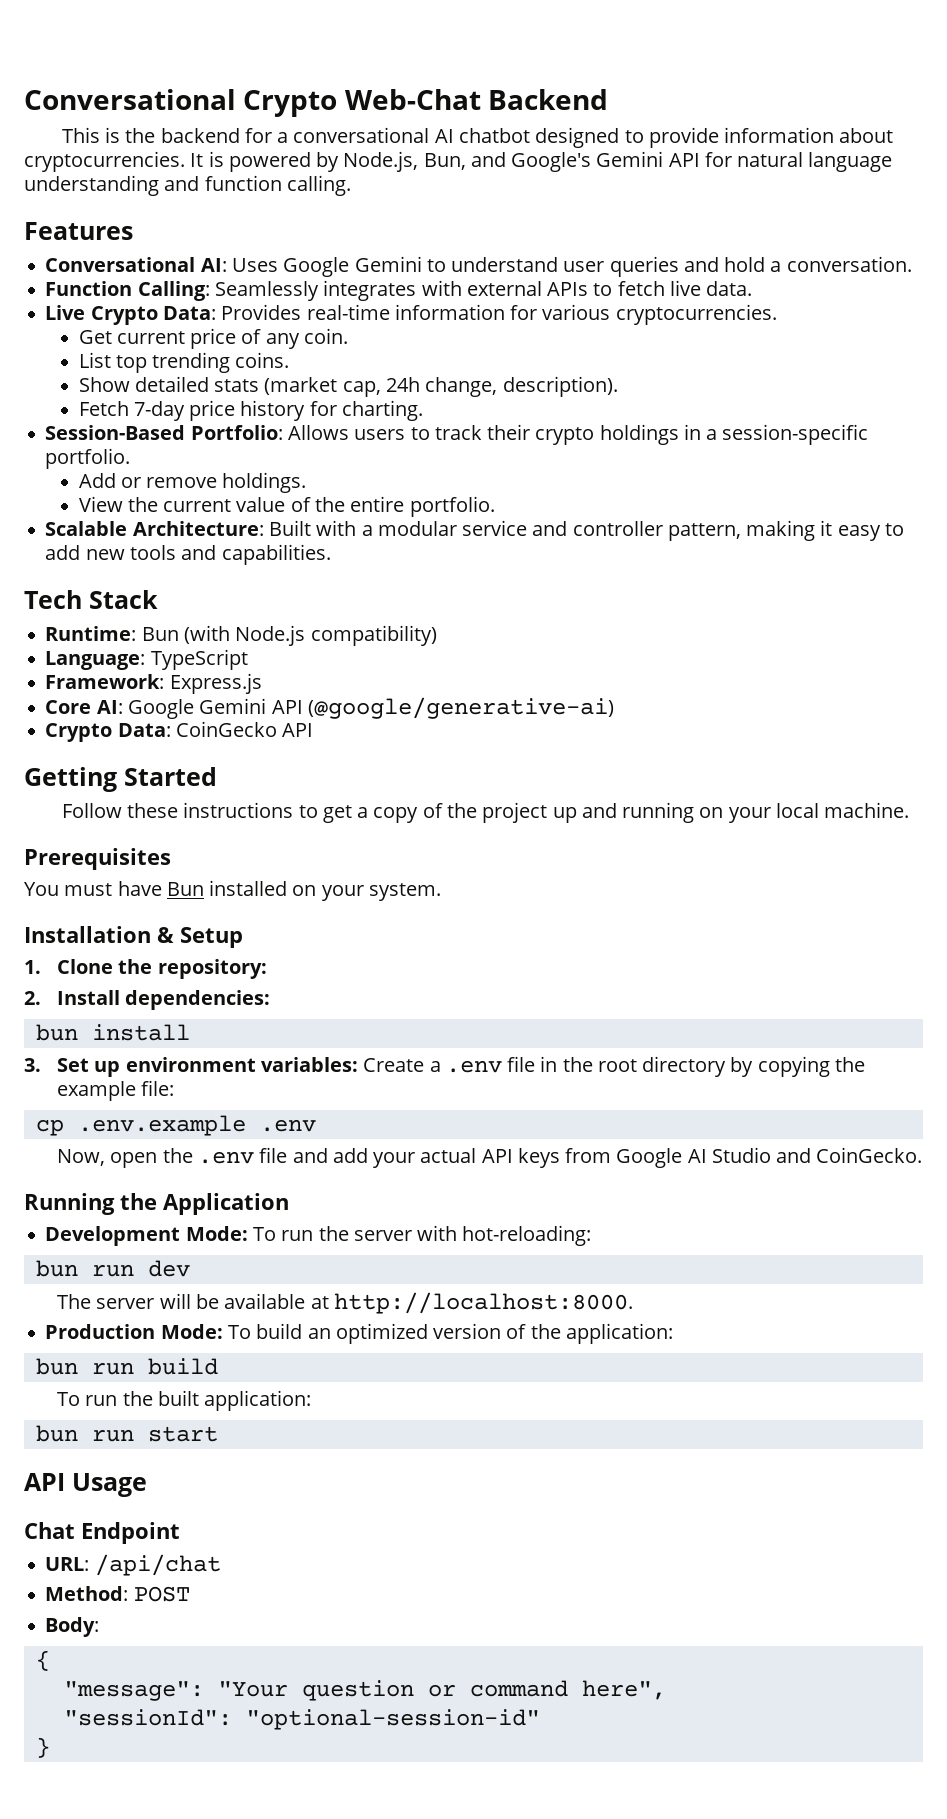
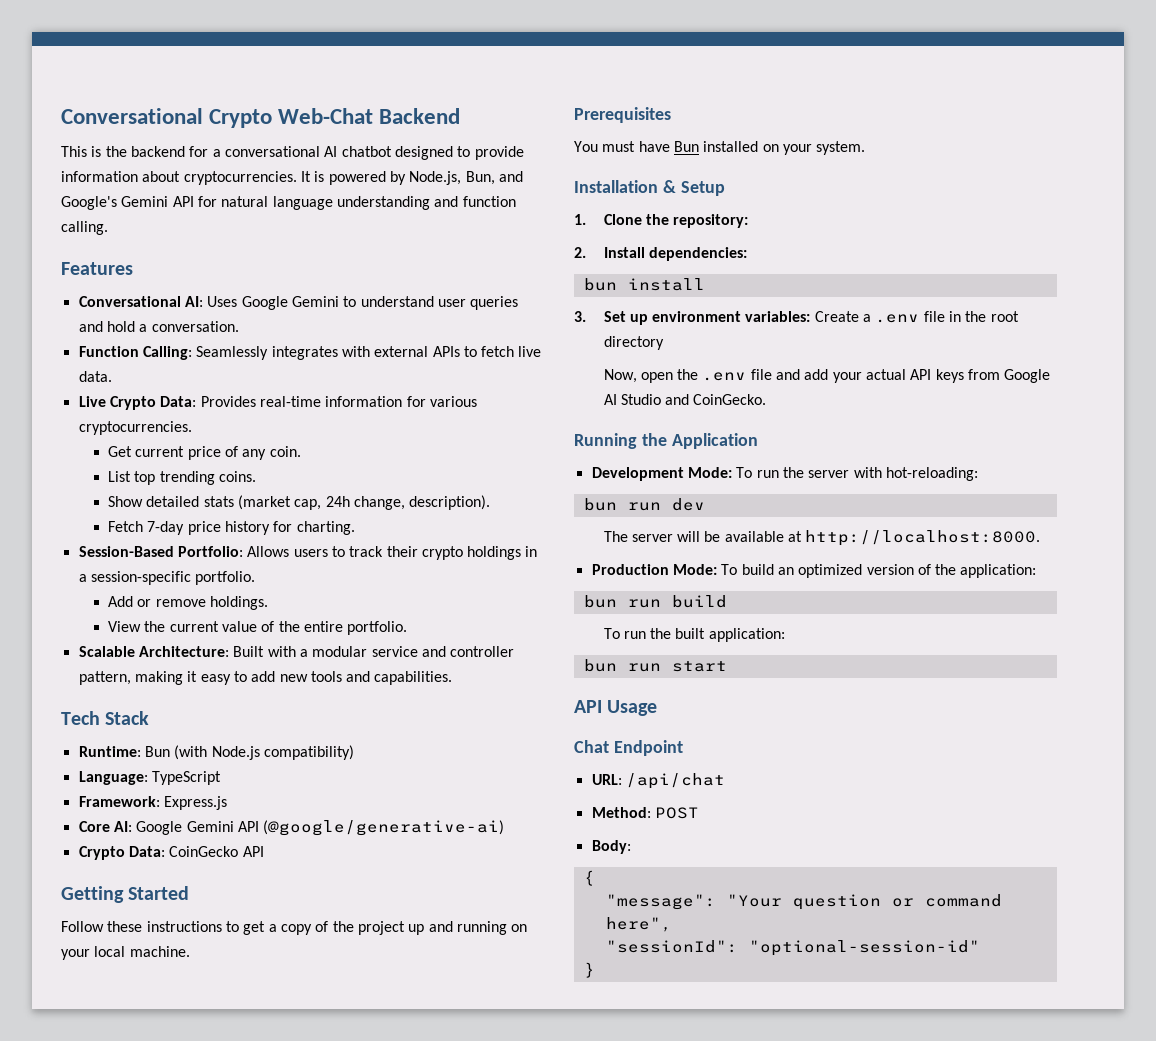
- 3. Set up environment variables: Create a .env file in the root directory by copying the example file:
- cp .env.example .env
+ 3. Set up environment variables: Create a .env file in the root directory

